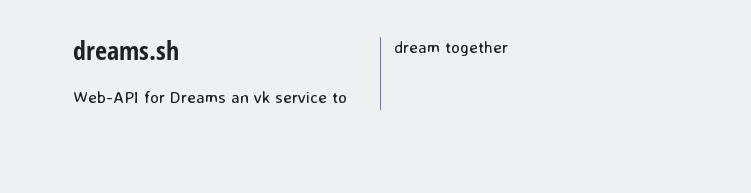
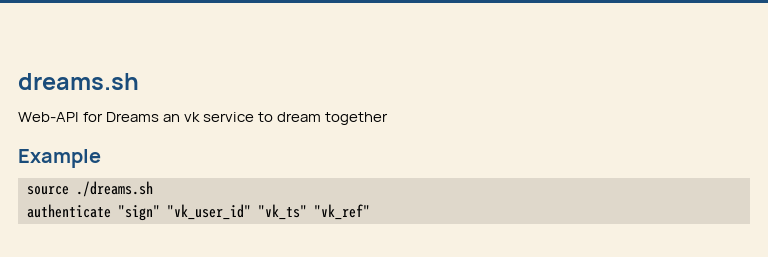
+ Example
+ source ./dreams.sh
+ authenticate "sign" "vk_user_id" "vk_ts" "vk_ref"

